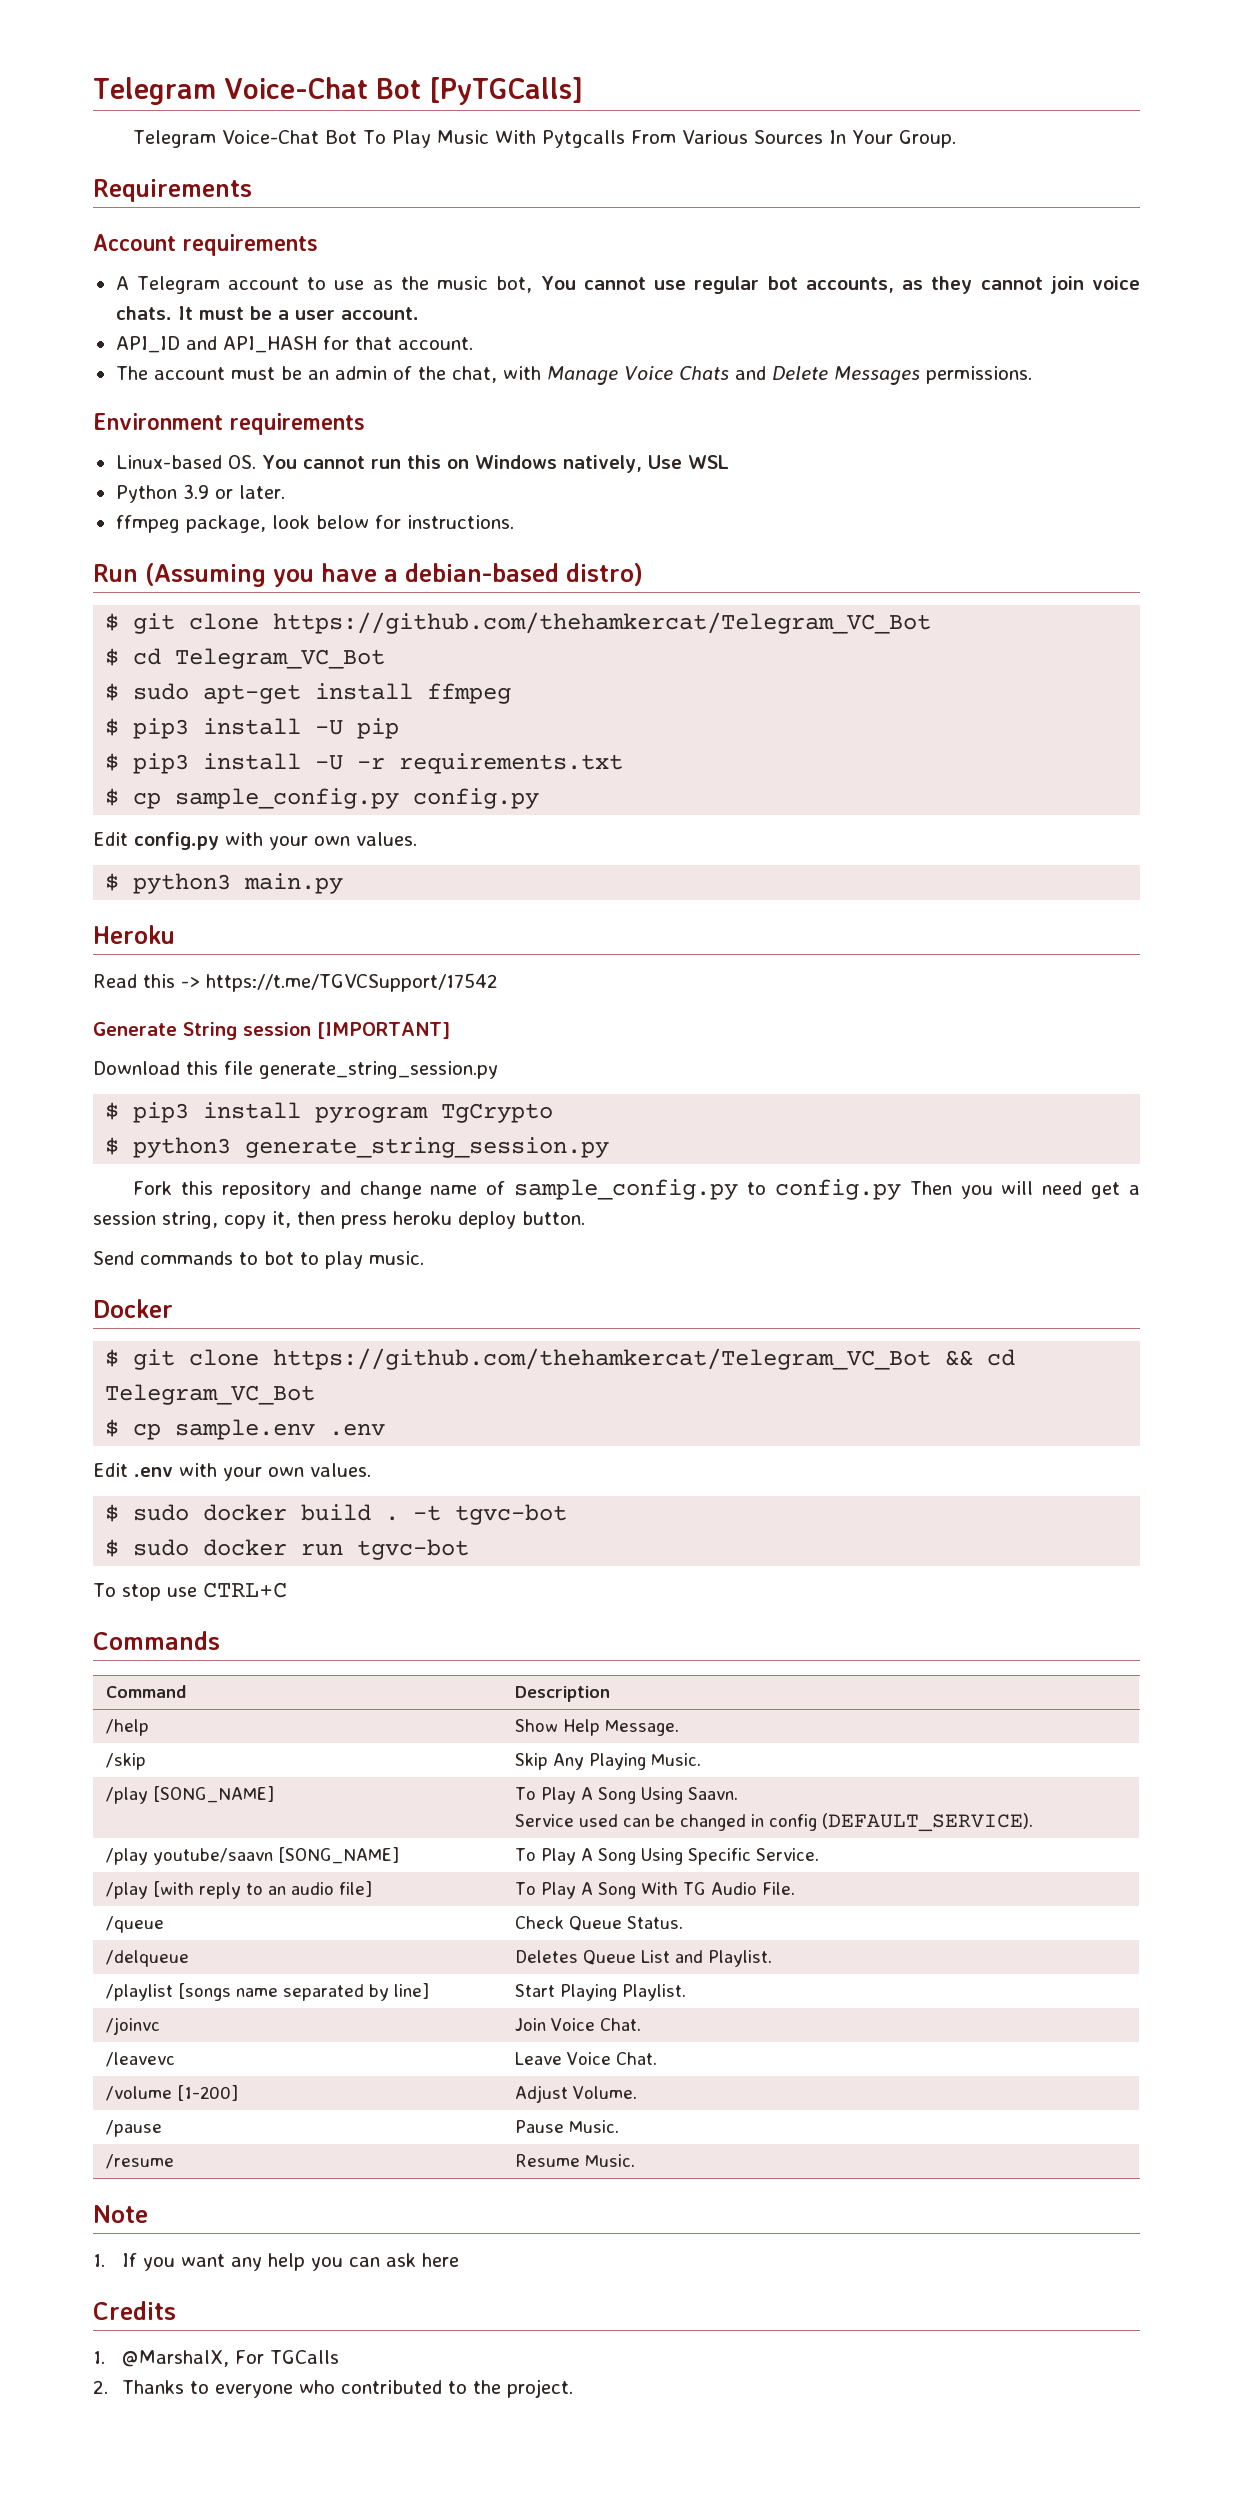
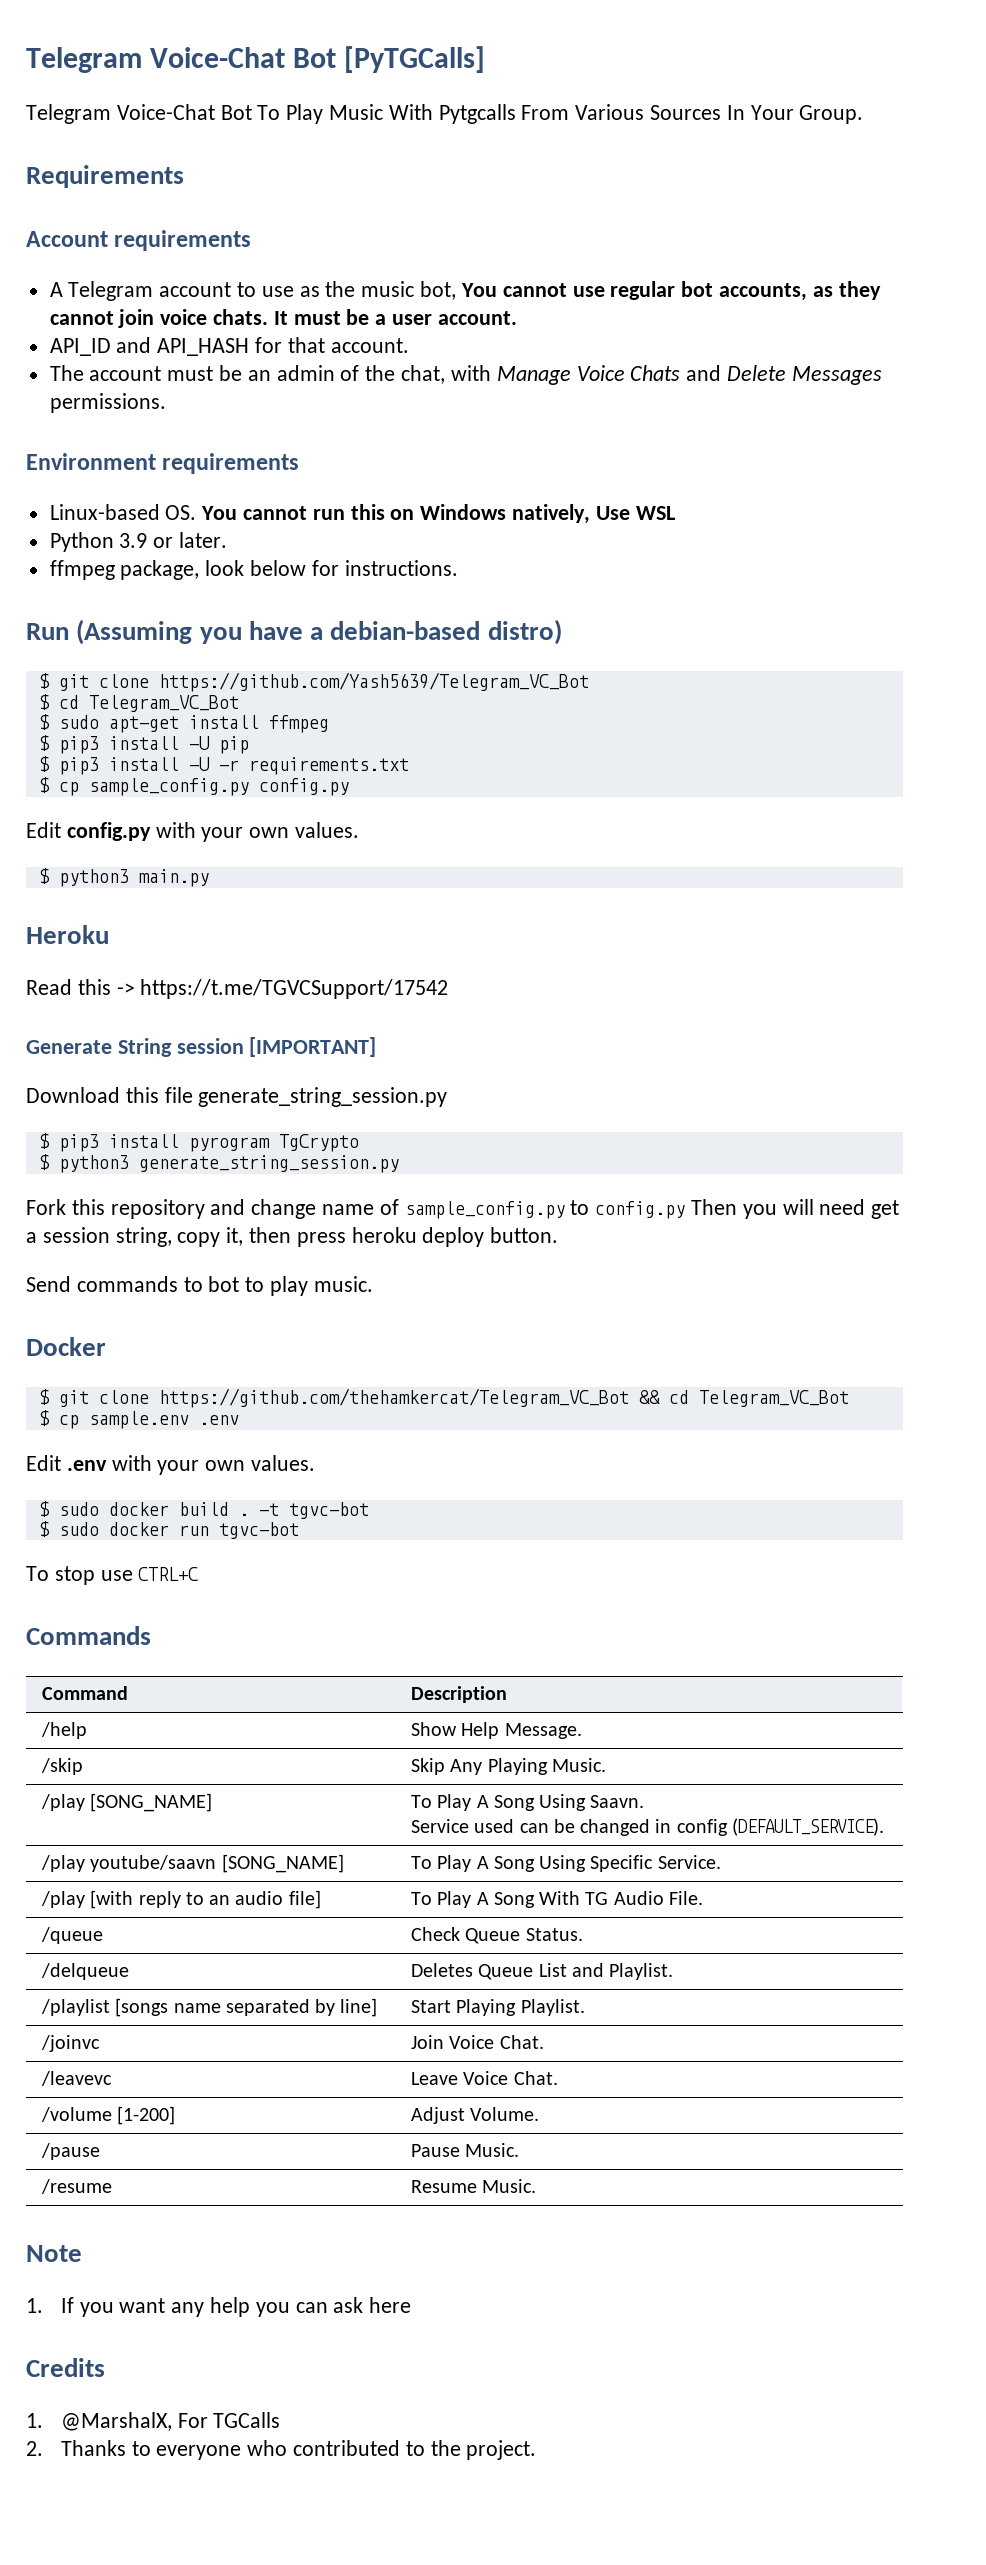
  Run (Assuming you have a debian-based distro)
- $ git clone https://github.com/thehamkercat/Telegram_VC_Bot
+ $ git clone https://github.com/Yash5639/Telegram_VC_Bot

